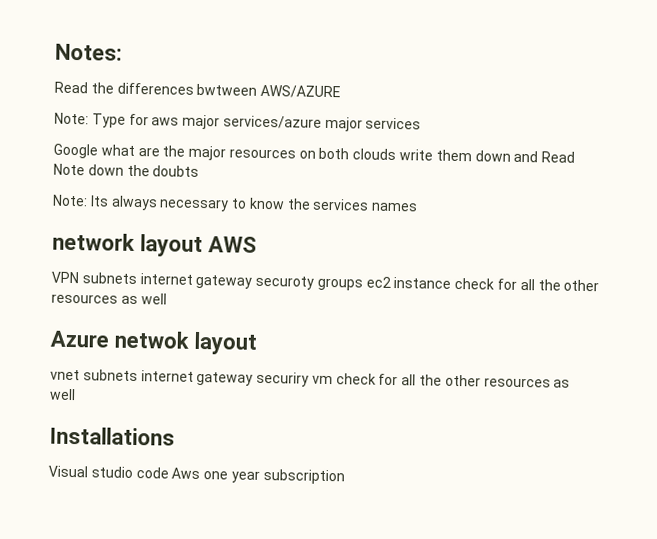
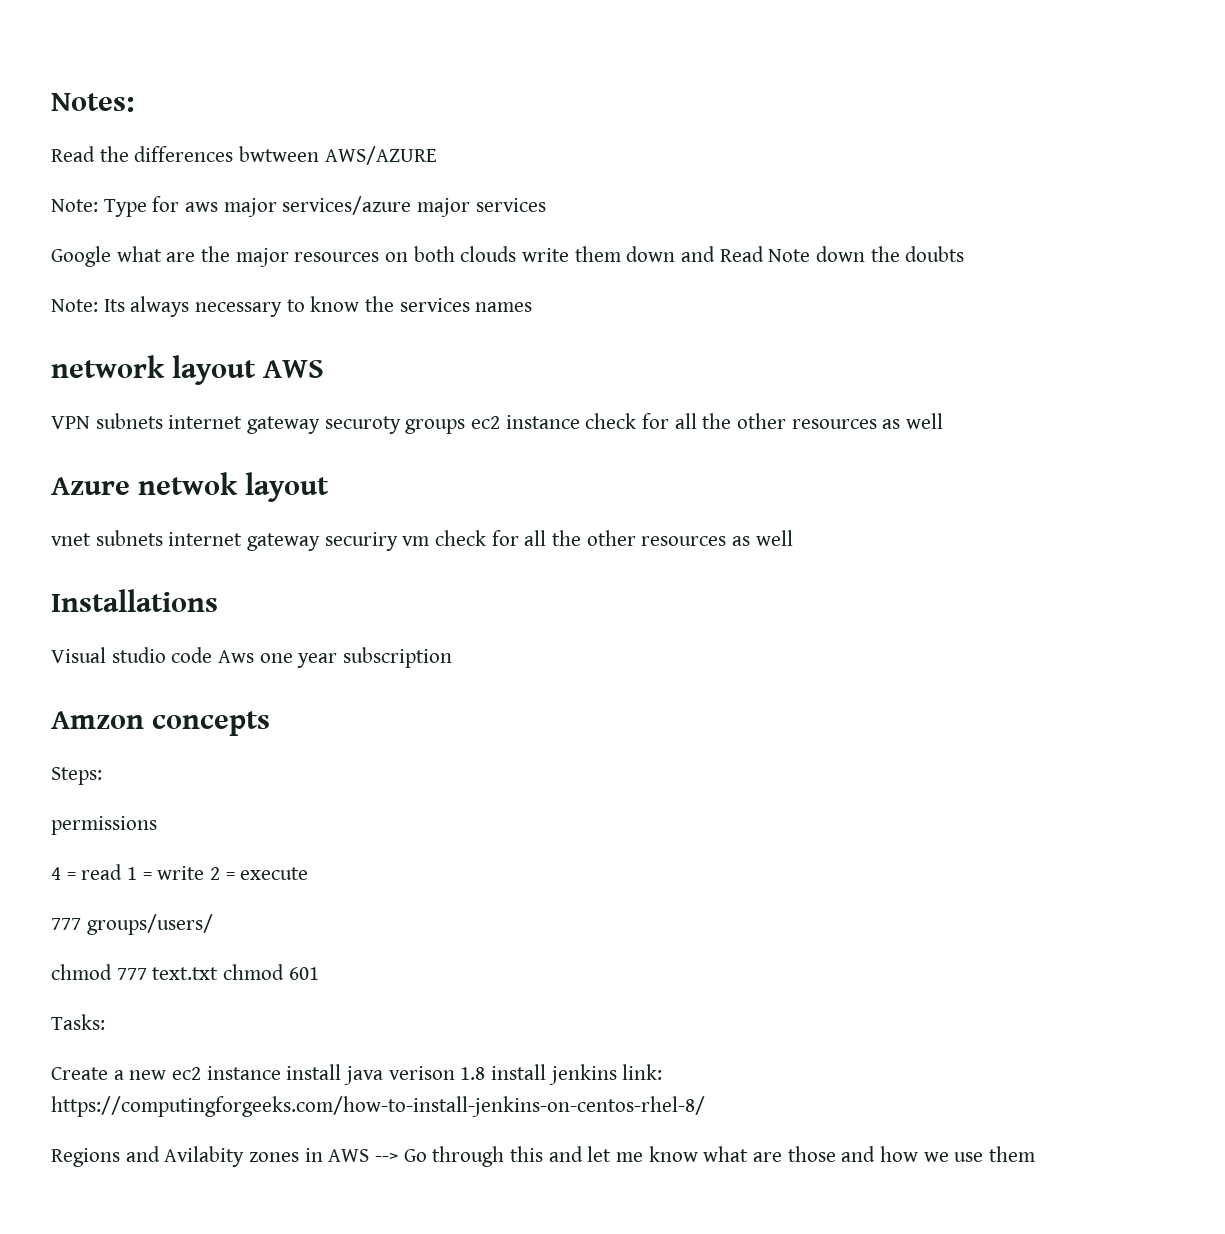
+ Amzon concepts
+ Steps:
+ permissions
+ 4 = read 1 = write 2 = execute
+ 777 groups/users/
+ chmod 777 text.txt chmod 601
+ Tasks:
+ Create a new ec2 instance install java verison 1.8 install jenkins link: https://computingforgeeks.com/how-to-install-jenkins-on-centos-rhel-8/
+ Regions and Avilabity zones in AWS --> Go through this and let me know what are those and how we use them

